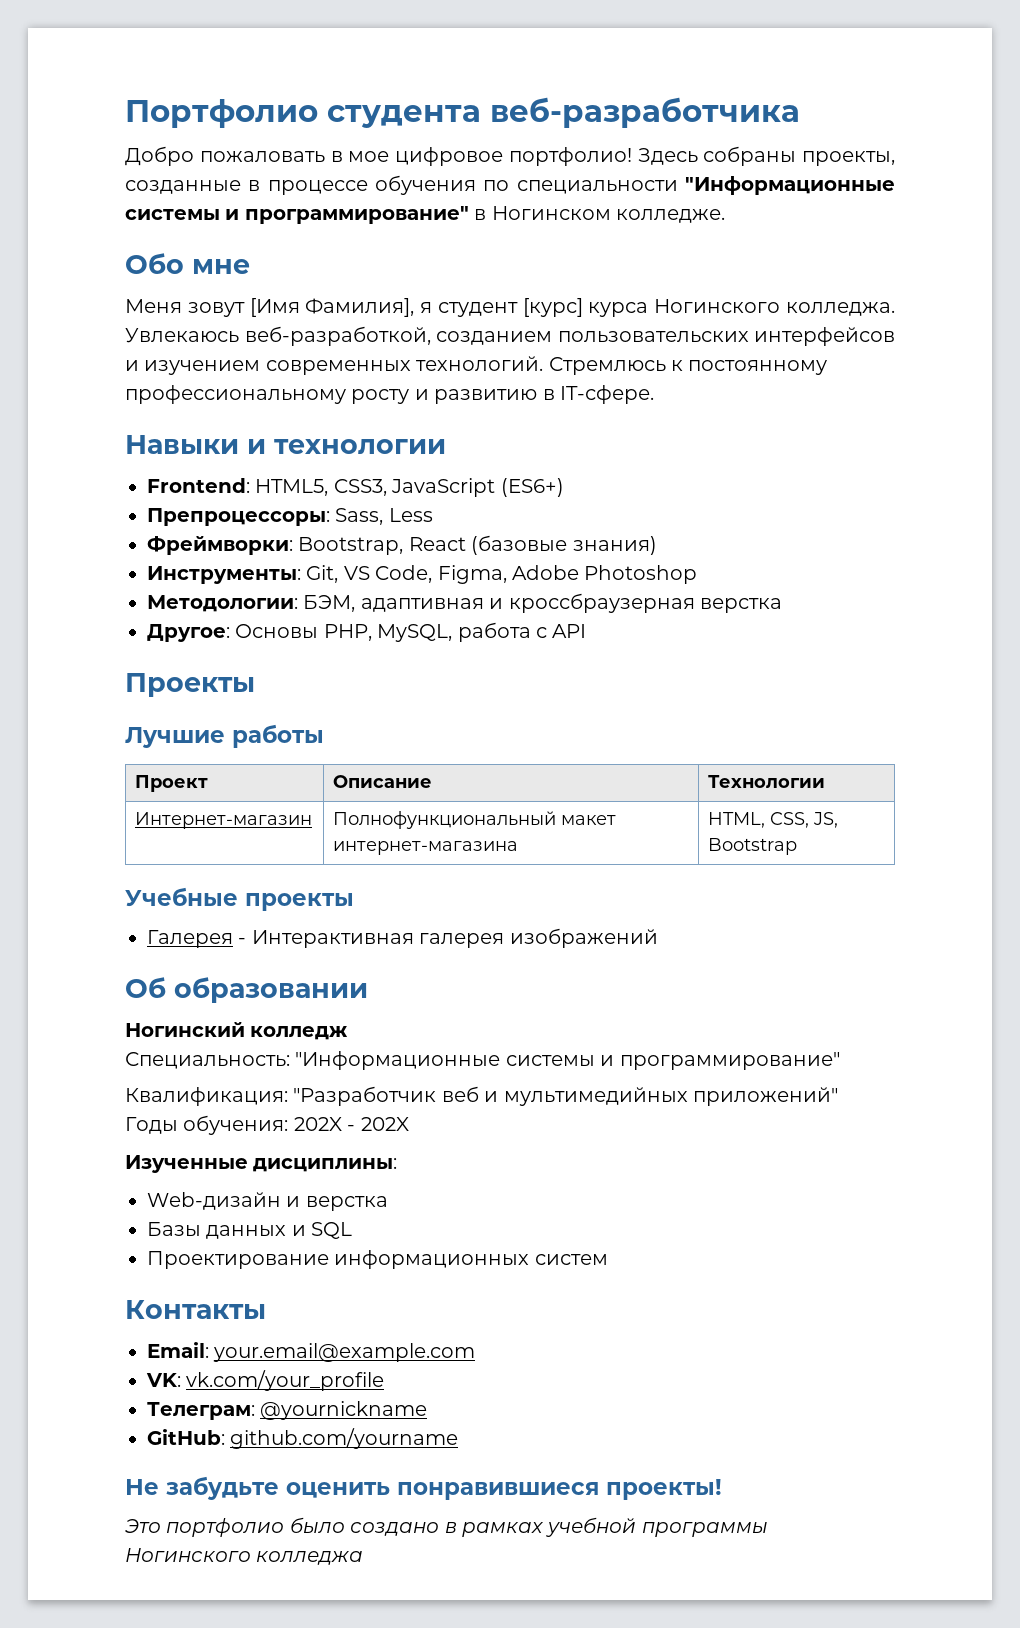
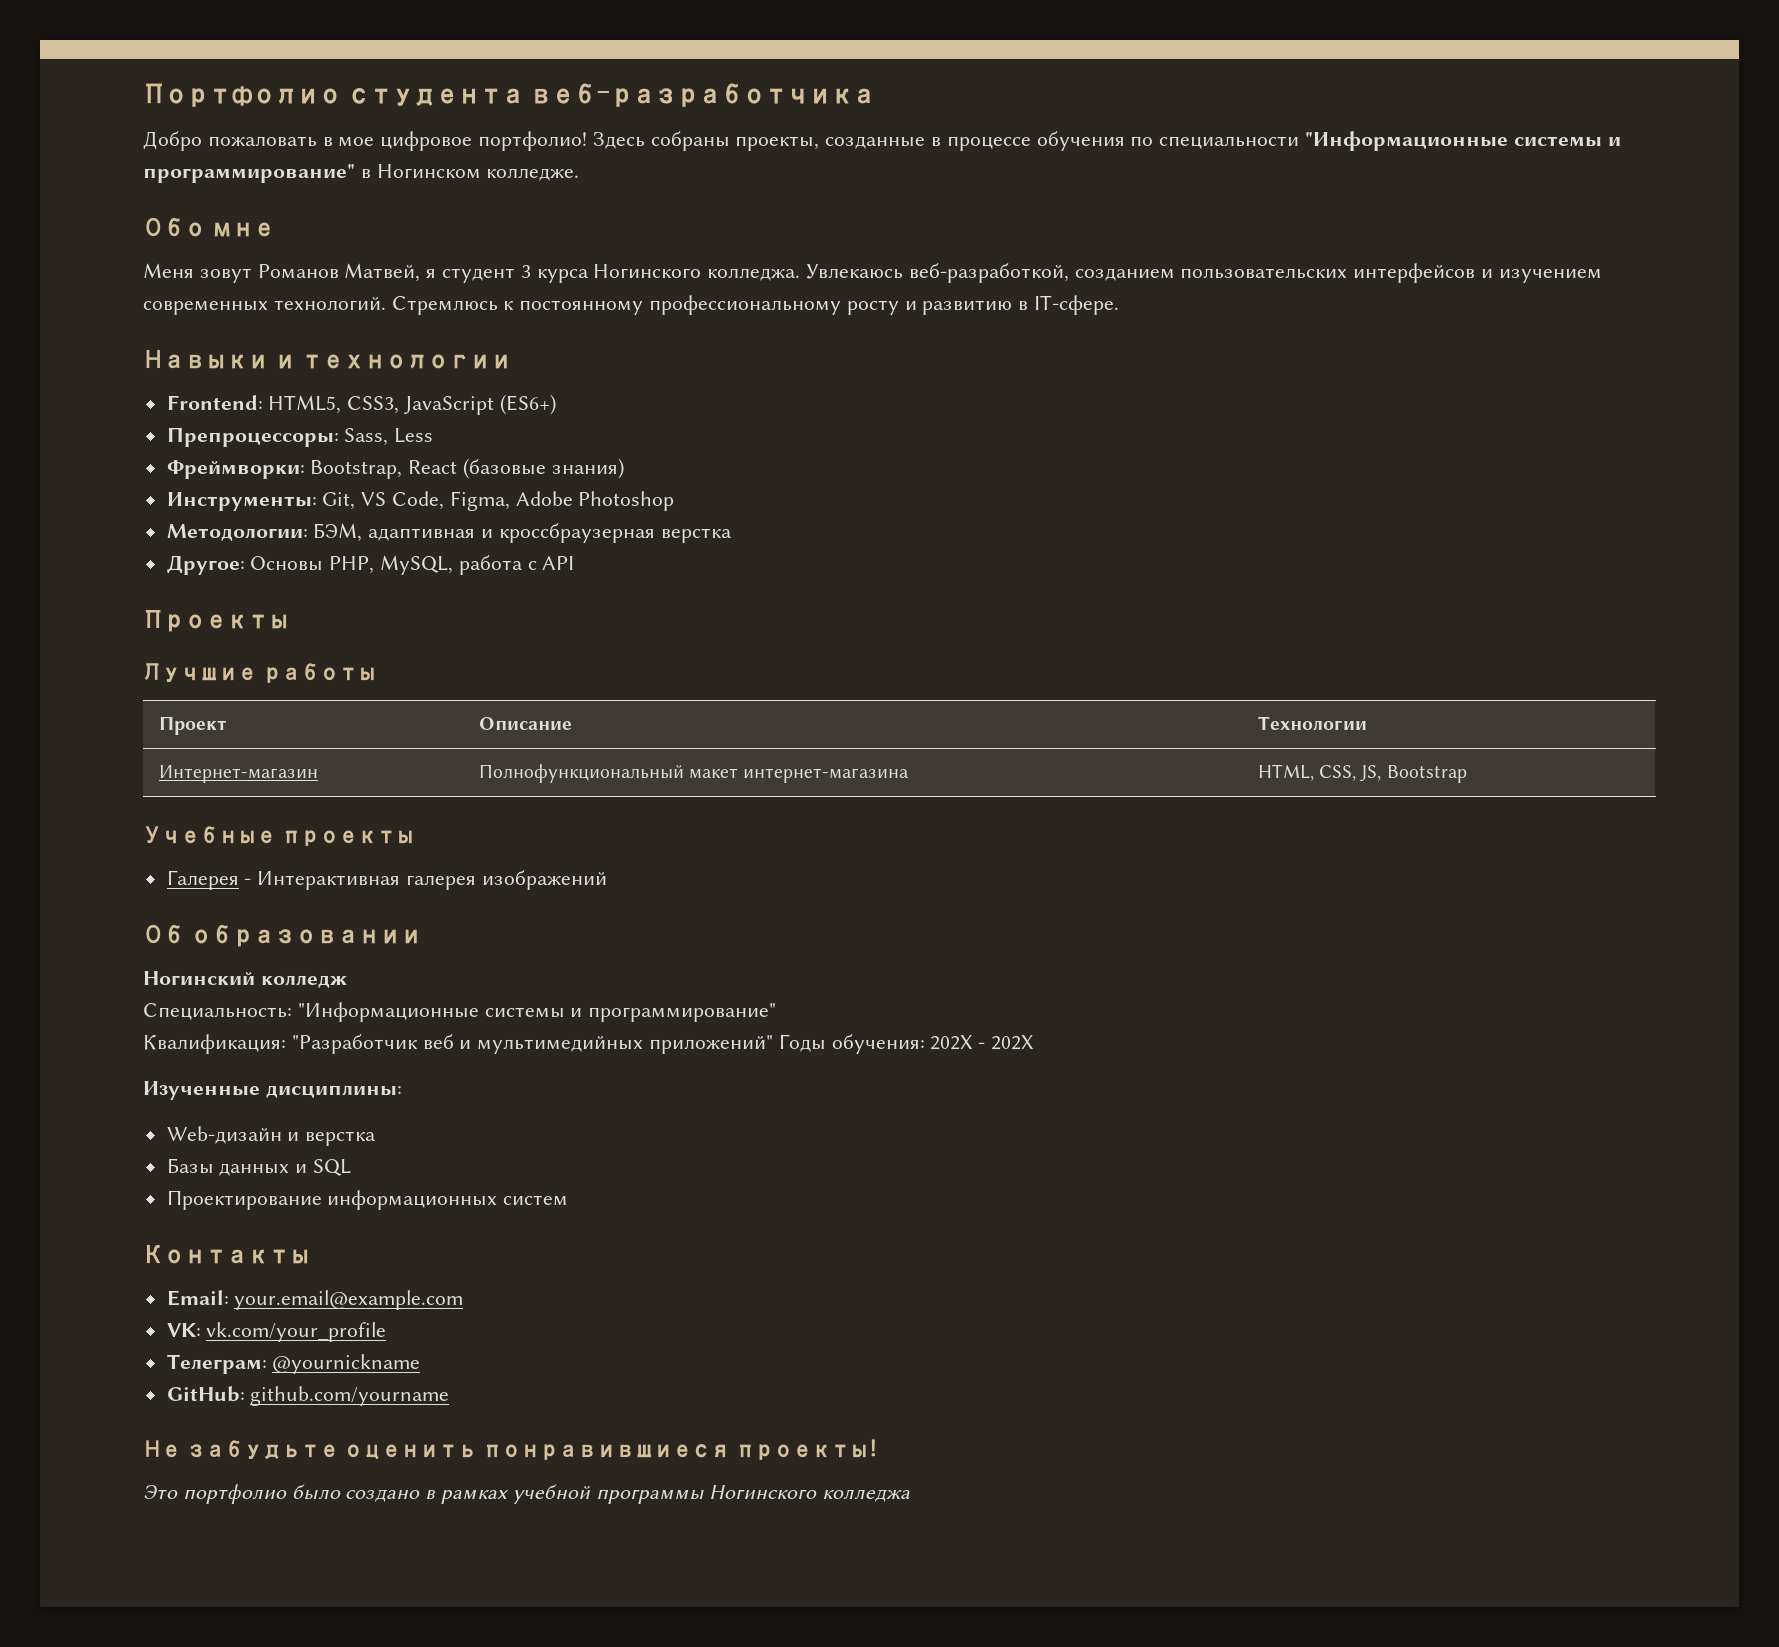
- Меня зовут [Имя Фамилия], я студент [курс] курса Ногинского колледжа.
+ Меня зовут Романов Матвей, я студент 3 курса Ногинского колледжа.

